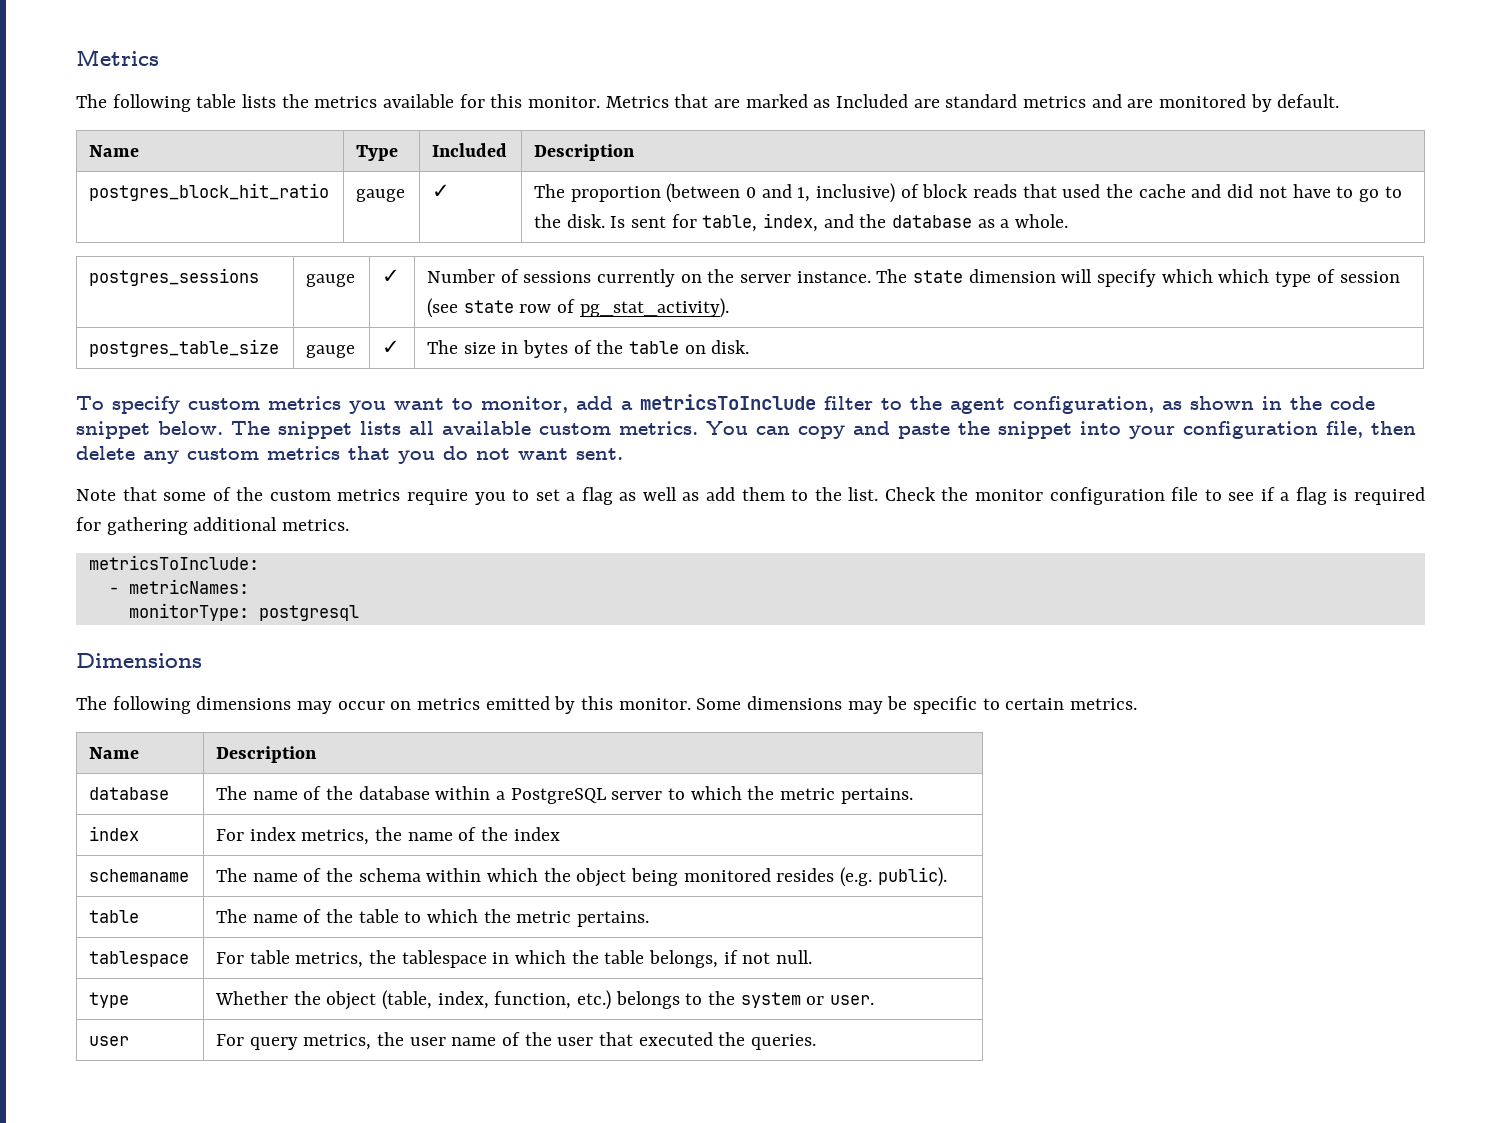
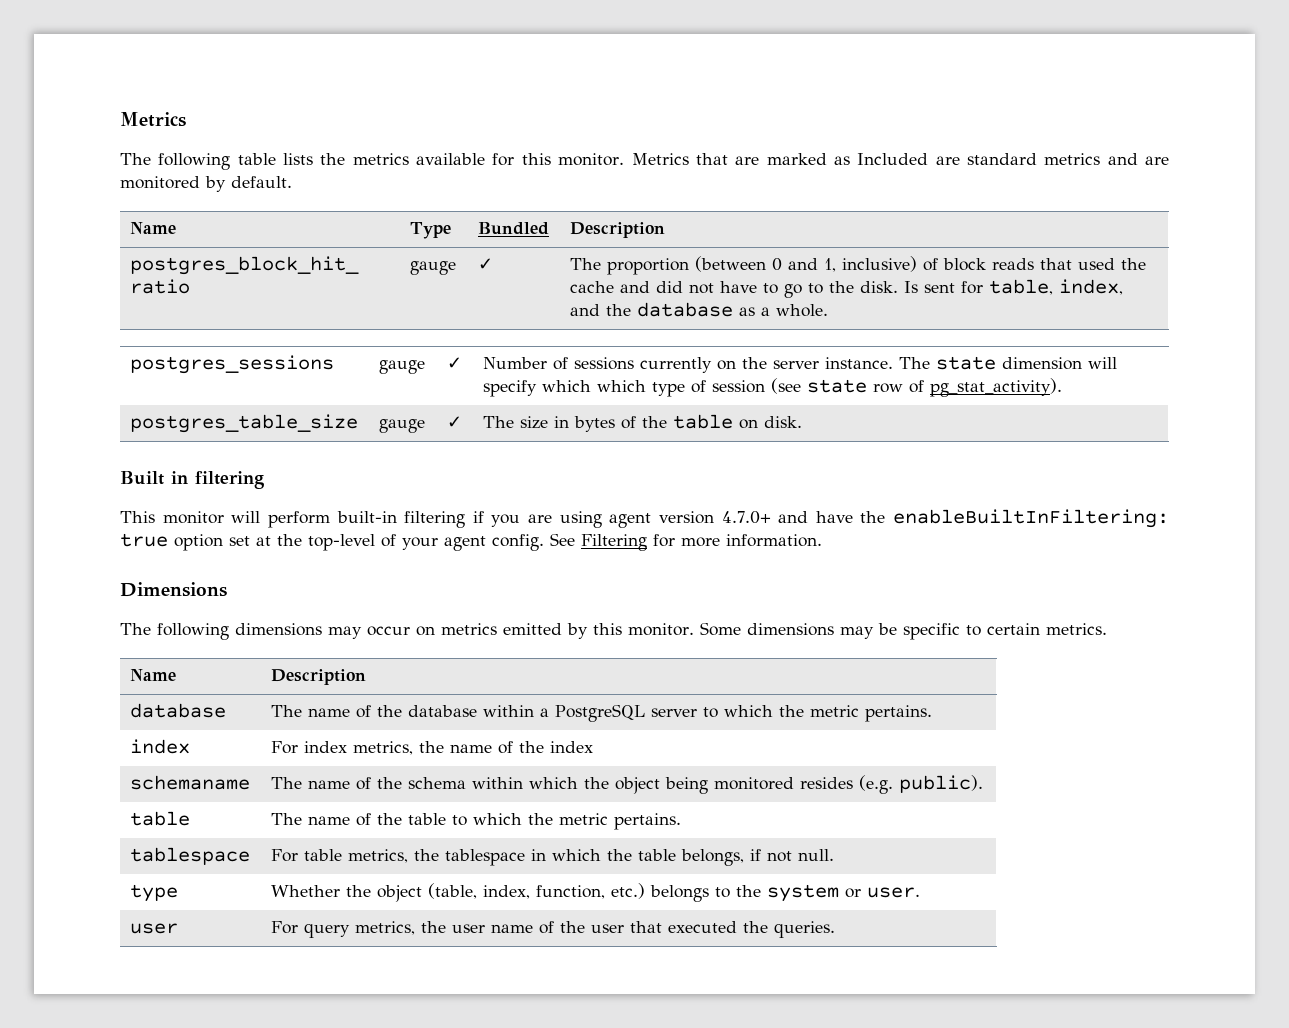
- Name | Type | Included | Description
+ Name | Type | Bundled | Description
- To specify custom metrics you want to monitor, add a metricsToInclude filter to the agent configuration, as shown in the code snippet below. The snippet lists all available custom metrics. You can copy and paste the snippet into your configuration file, then delete any custom metrics that you do not want sent.
- Note that some of the custom metrics require you to set a flag as well as add them to the list. Check the monitor configuration file to see if a flag is required for gathering additional metrics.
- metricsToInclude:
- - metricNames:
- monitorType: postgresql
+ Built in filtering
+ This monitor will perform built-in filtering if you are using agent version 4.7.0+ and have the enableBuiltInFiltering: true option set at the top-level of your agent config. See Filtering for more information.

